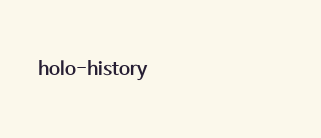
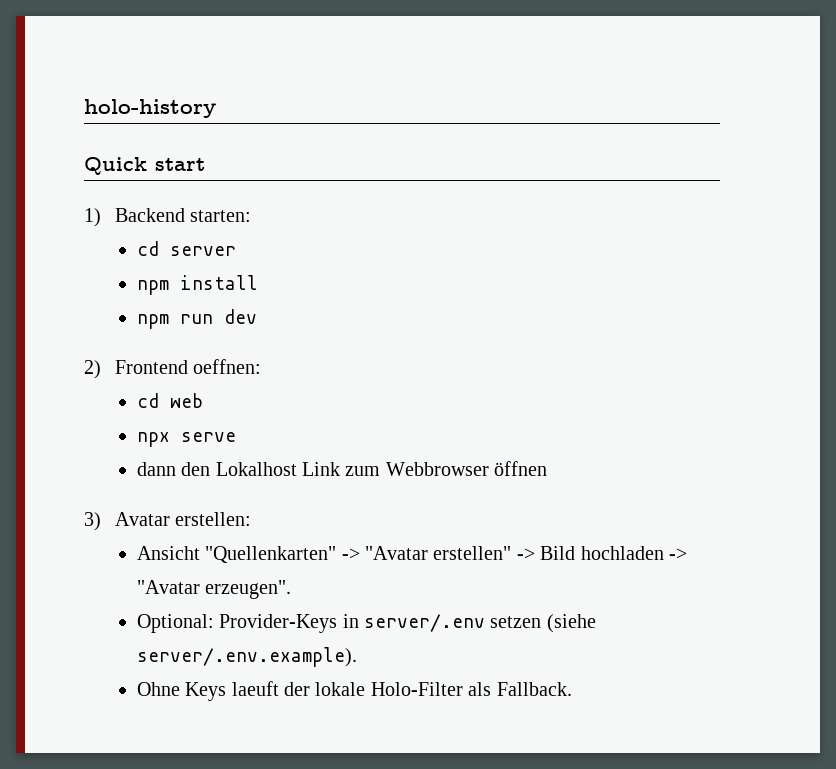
+ Quick start
+ 1) Backend starten:
+ cd server
+ npm install
+ npm run dev
+ 2) Frontend oeffnen:
+ cd web
+ npx serve
+ dann den Lokalhost Link zum Webbrowser öffnen
+ 3) Avatar erstellen:
+ Ansicht "Quellenkarten" -> "Avatar erstellen" -> Bild hochladen -> "Avatar erzeugen".
+ Optional: Provider-Keys in server/.env setzen (siehe server/.env.example).
+ Ohne Keys laeuft der lokale Holo-Filter als Fallback.

